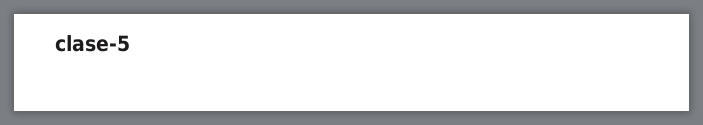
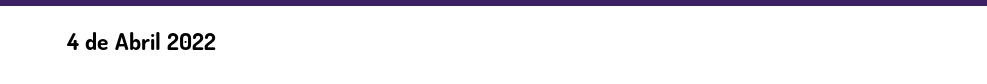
- clase-5
+ 4 de Abril 2022

